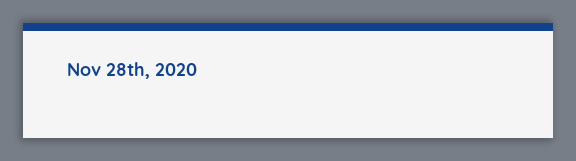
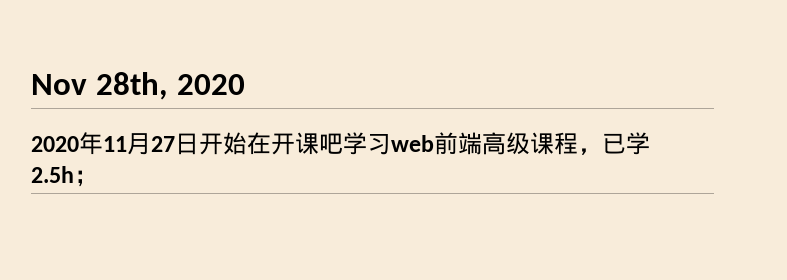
+ 2020年11月27日开始在开课吧学习web前端高级课程，已学2.5h；

